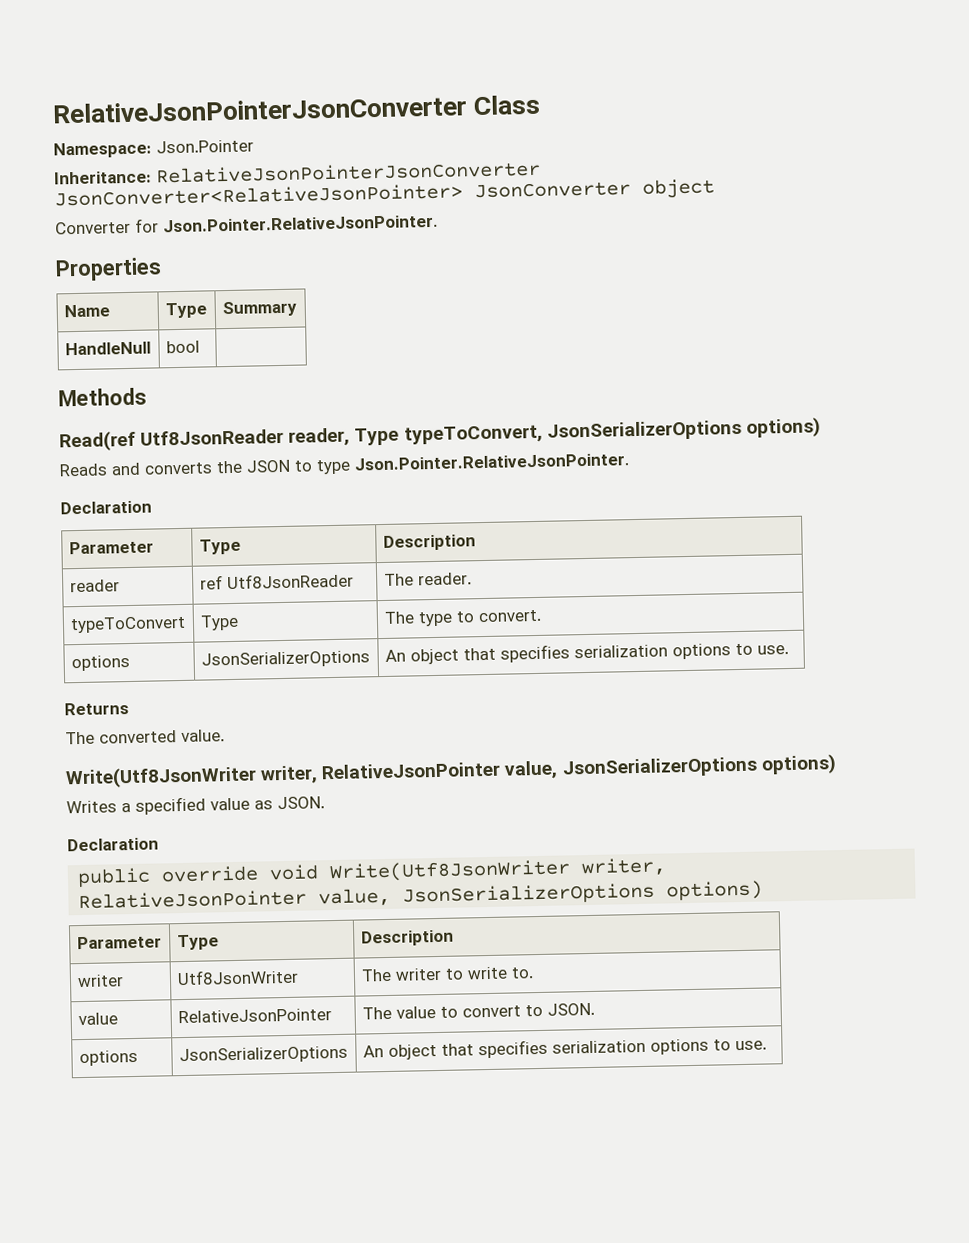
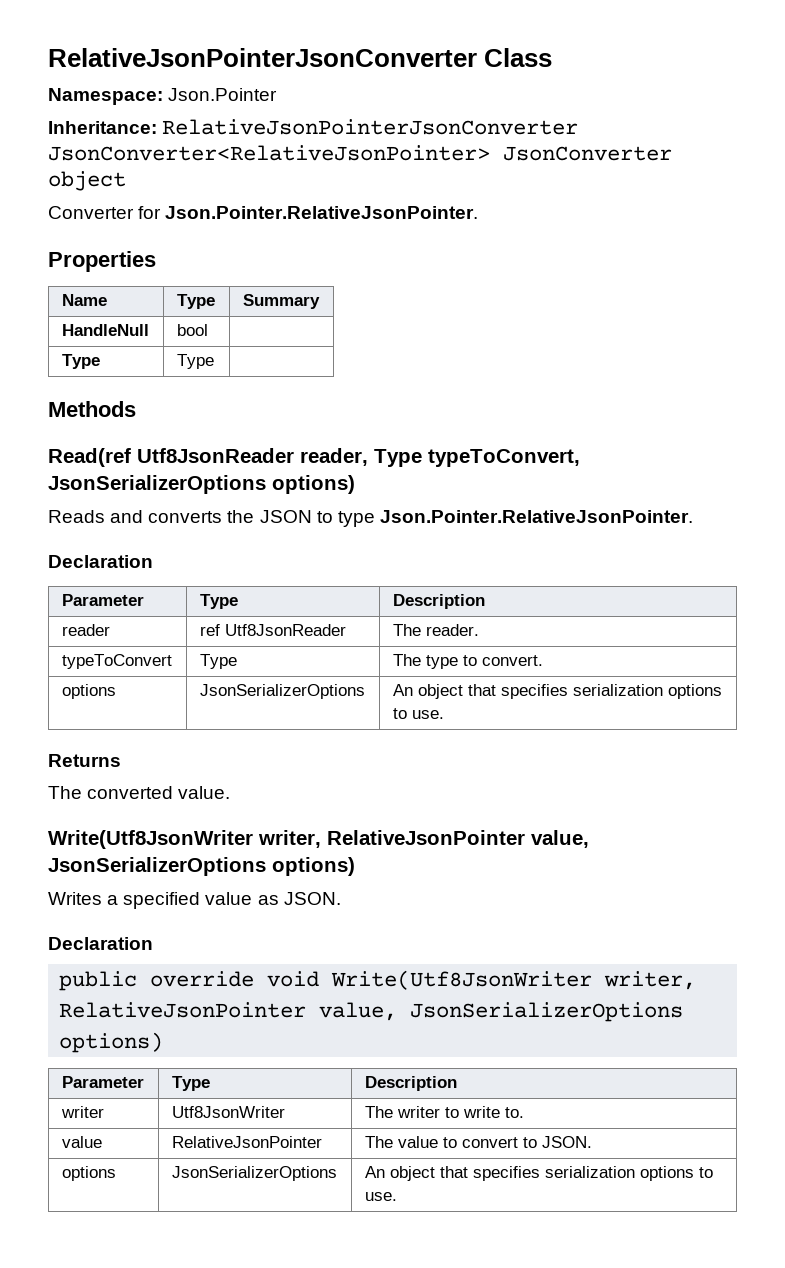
+ Type | Type |

